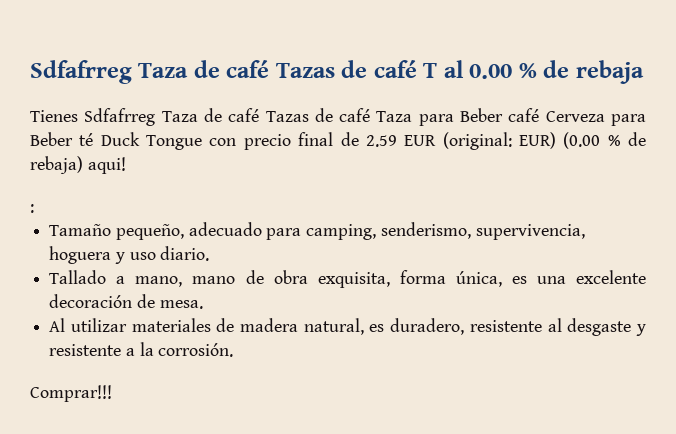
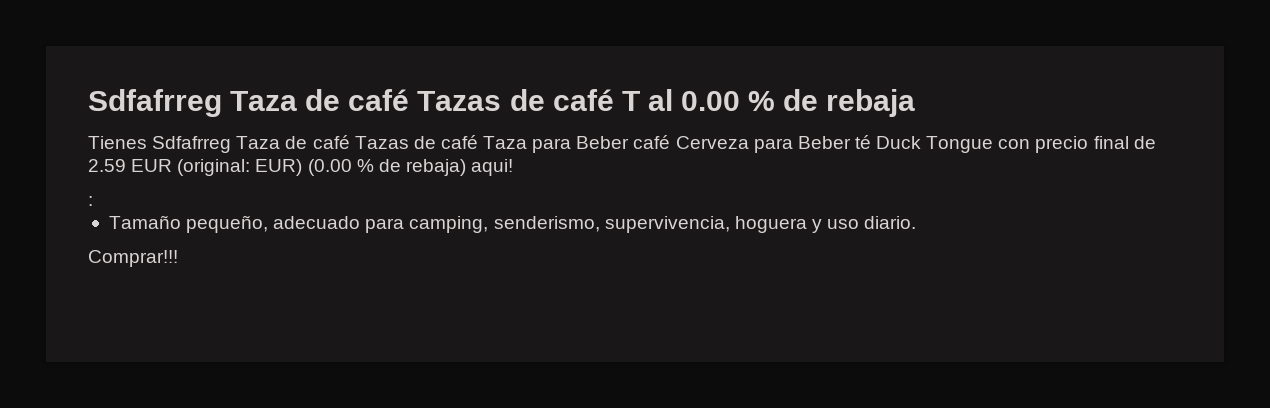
- Tallado a mano, mano de obra exquisita, forma única, es una excelente decoración de mesa.
- Al utilizar materiales de madera natural, es duradero, resistente al desgaste y resistente a la corrosión.

